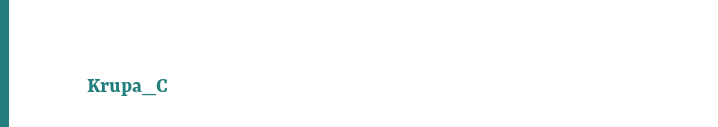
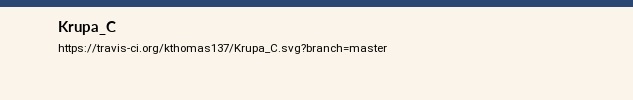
+ https://travis-ci.org/kthomas137/Krupa_C.svg?branch=master

